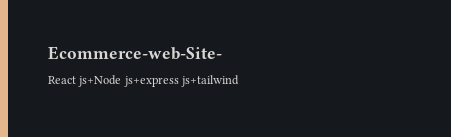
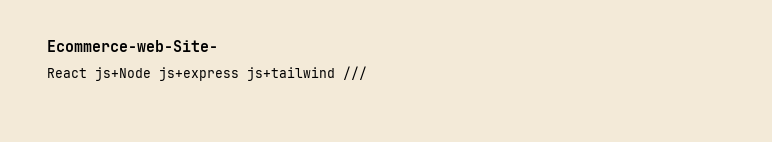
- React js+Node js+express js+tailwind
+ React js+Node js+express js+tailwind ///

